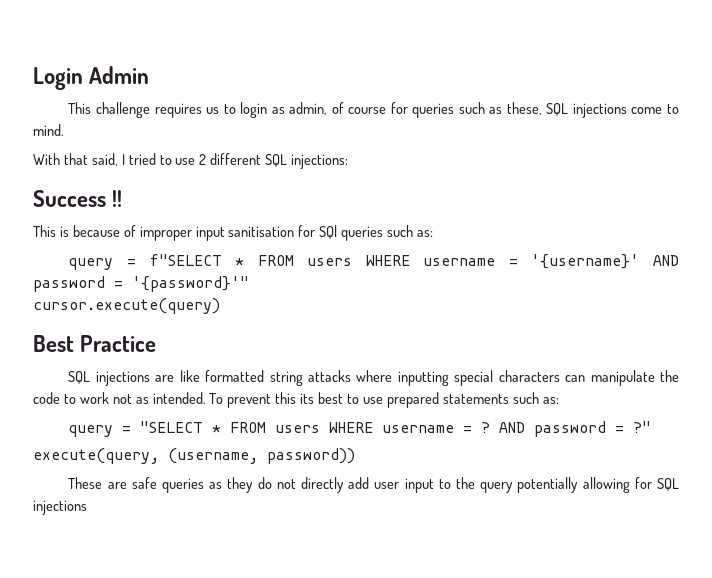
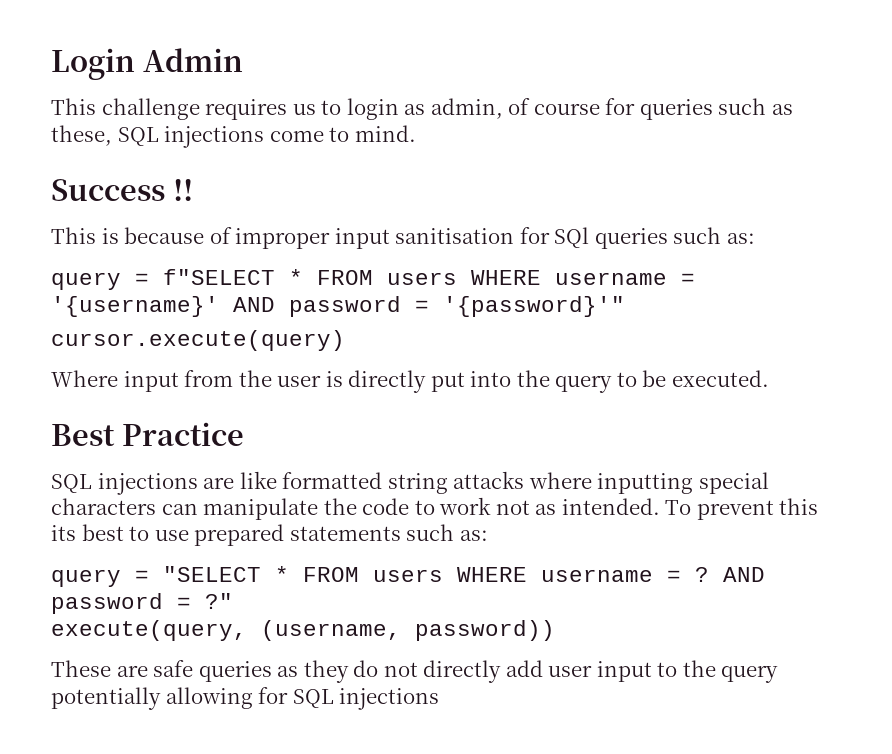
- With that said, I tried to use 2 different SQL injections:
+ Where input from the user is directly put into the query to be executed.

